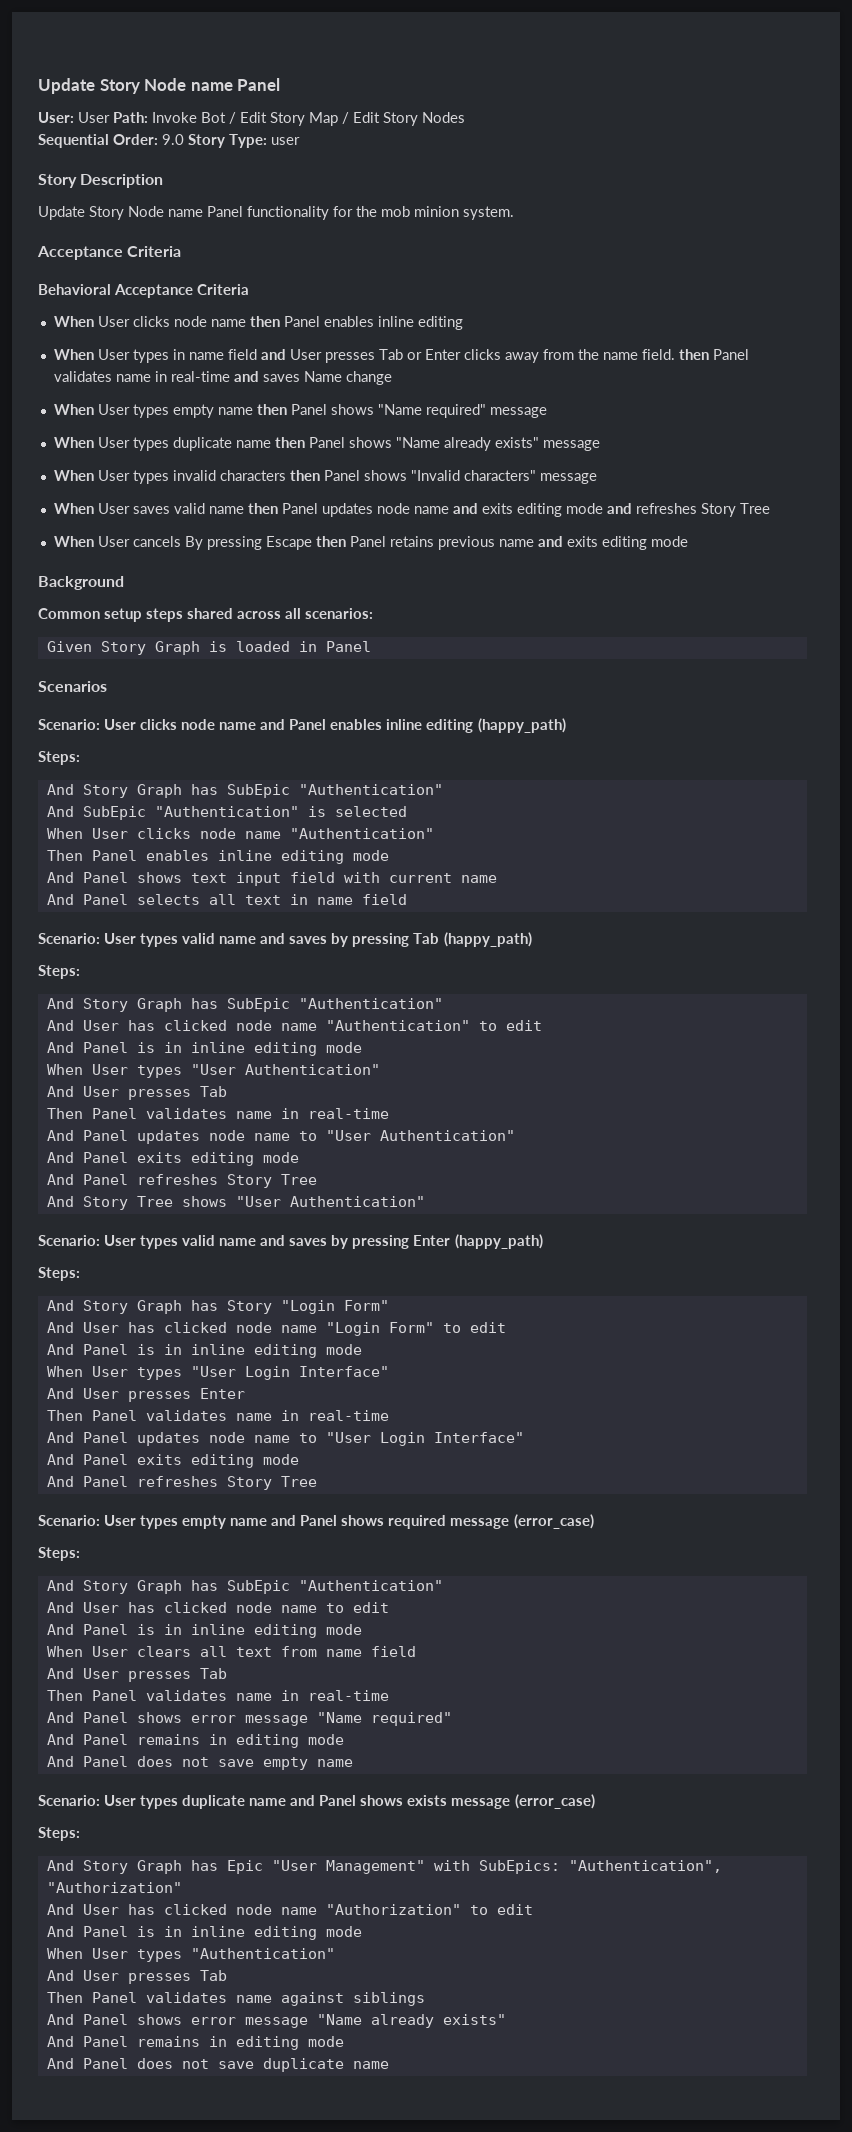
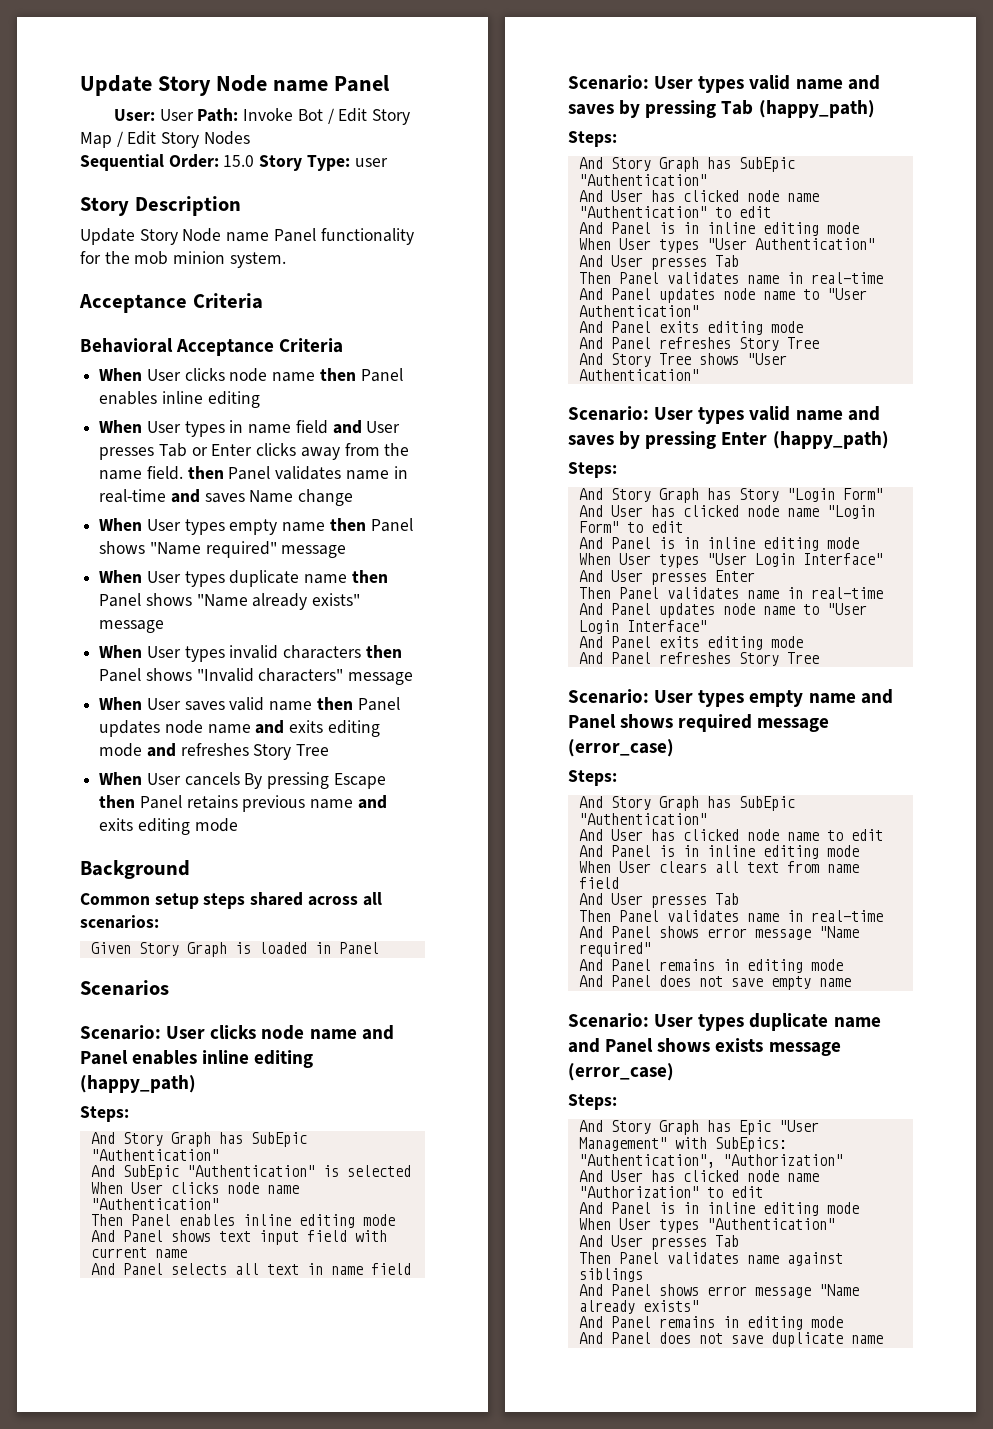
- Sequential Order: 9.0 Story Type: user
+ Sequential Order: 15.0 Story Type: user

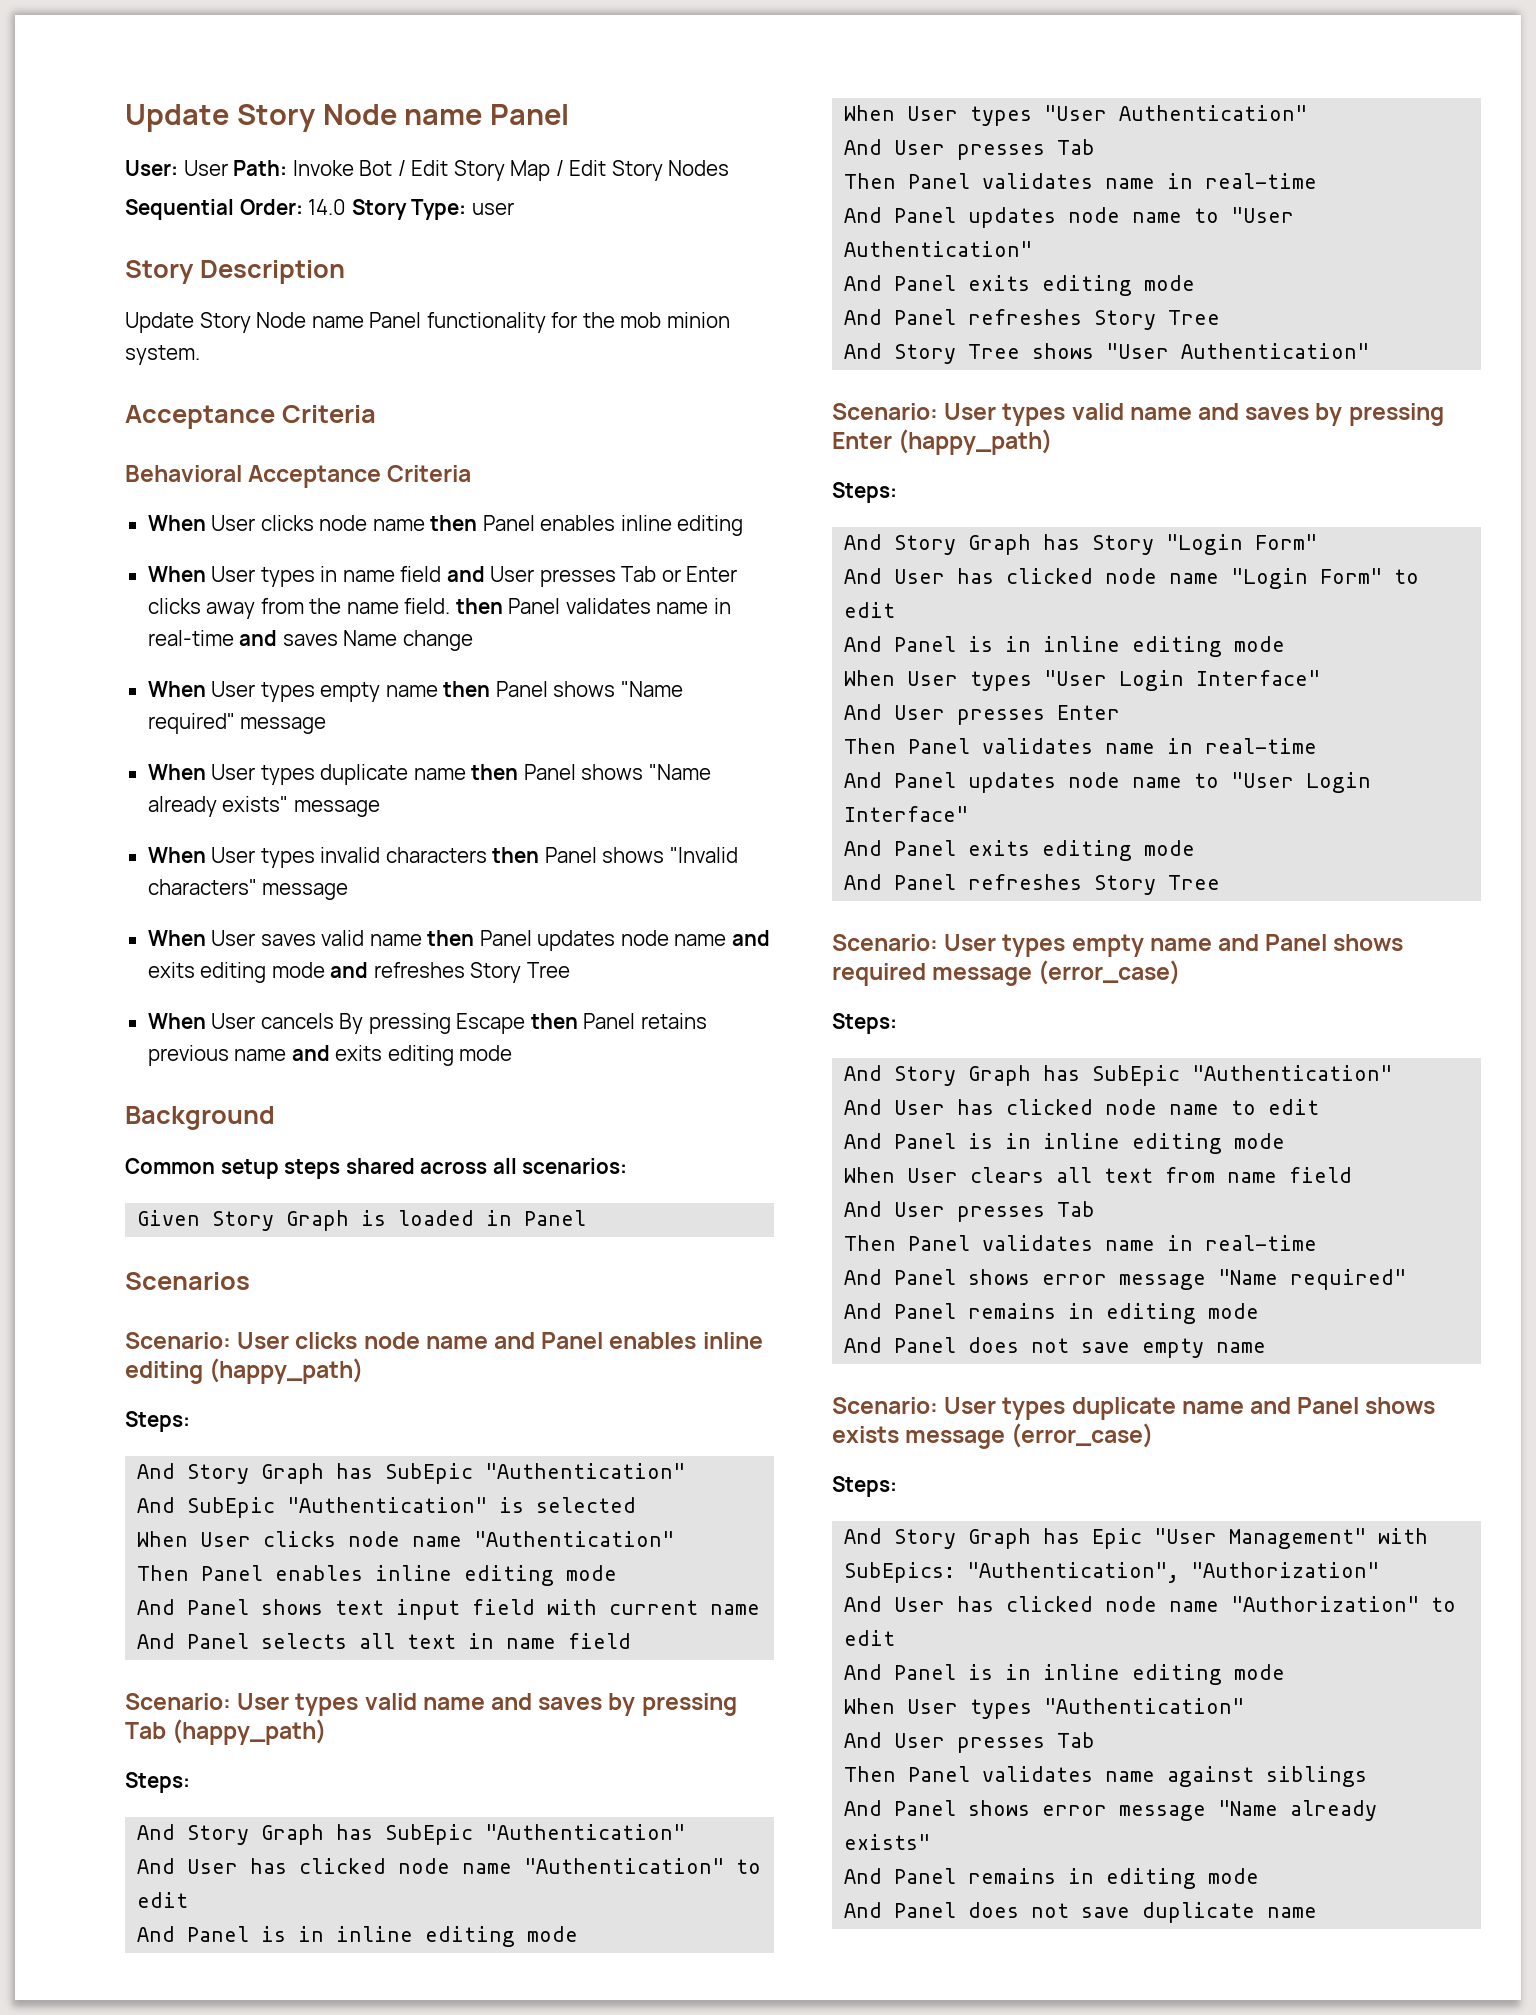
- Sequential Order: 15.0 Story Type: user
+ Sequential Order: 14.0 Story Type: user

